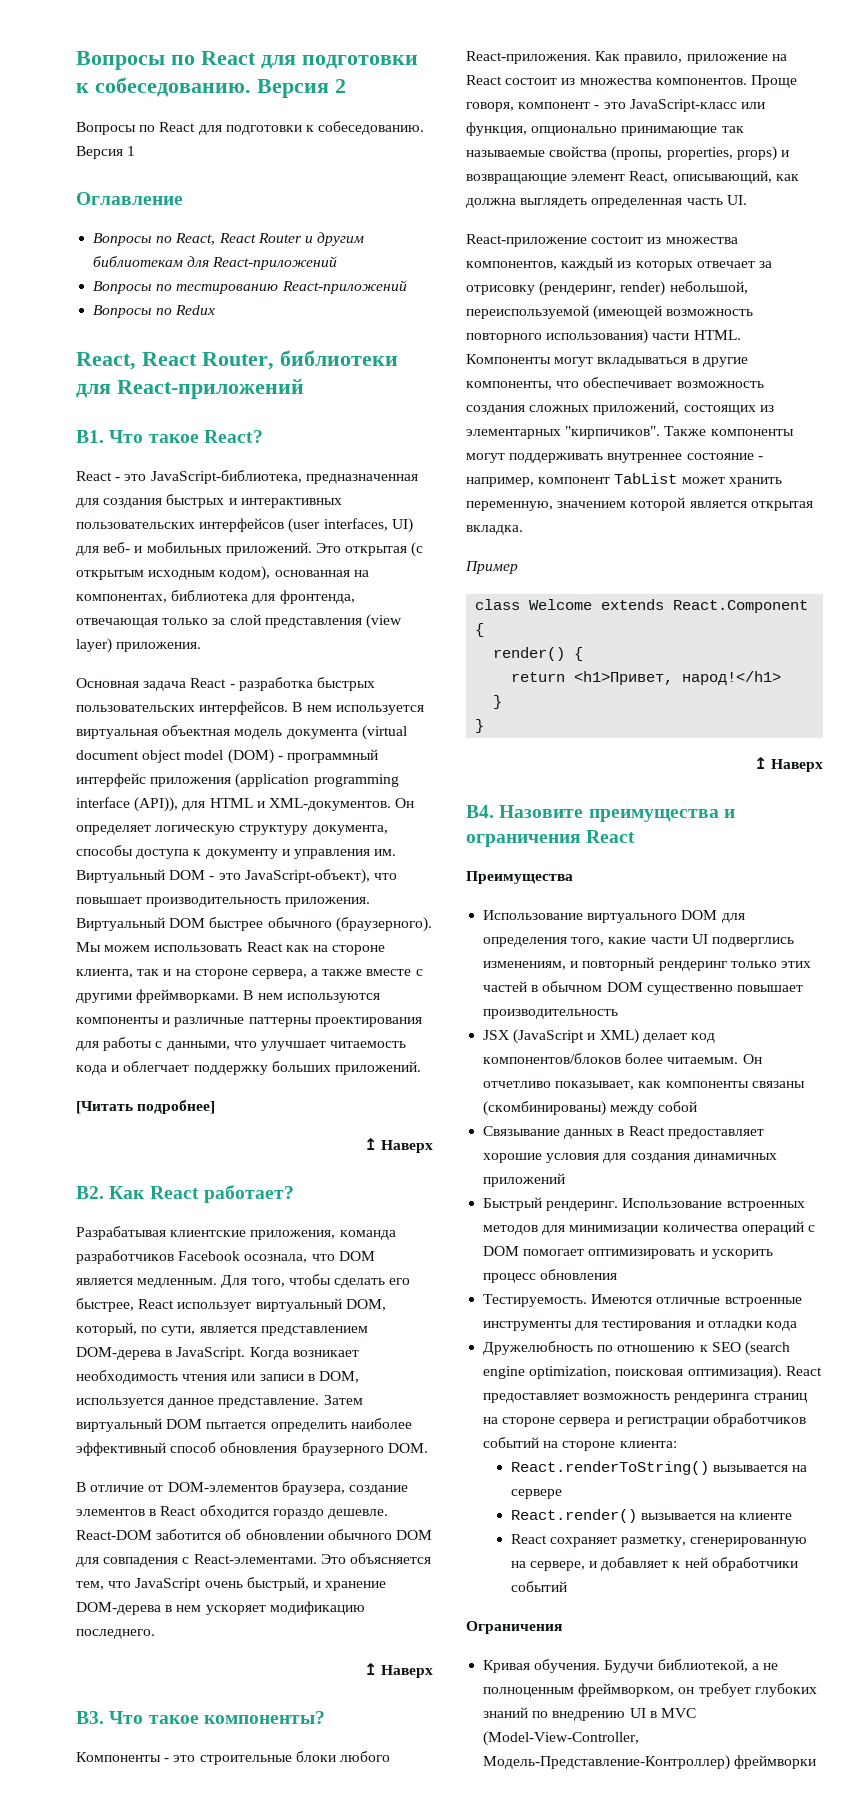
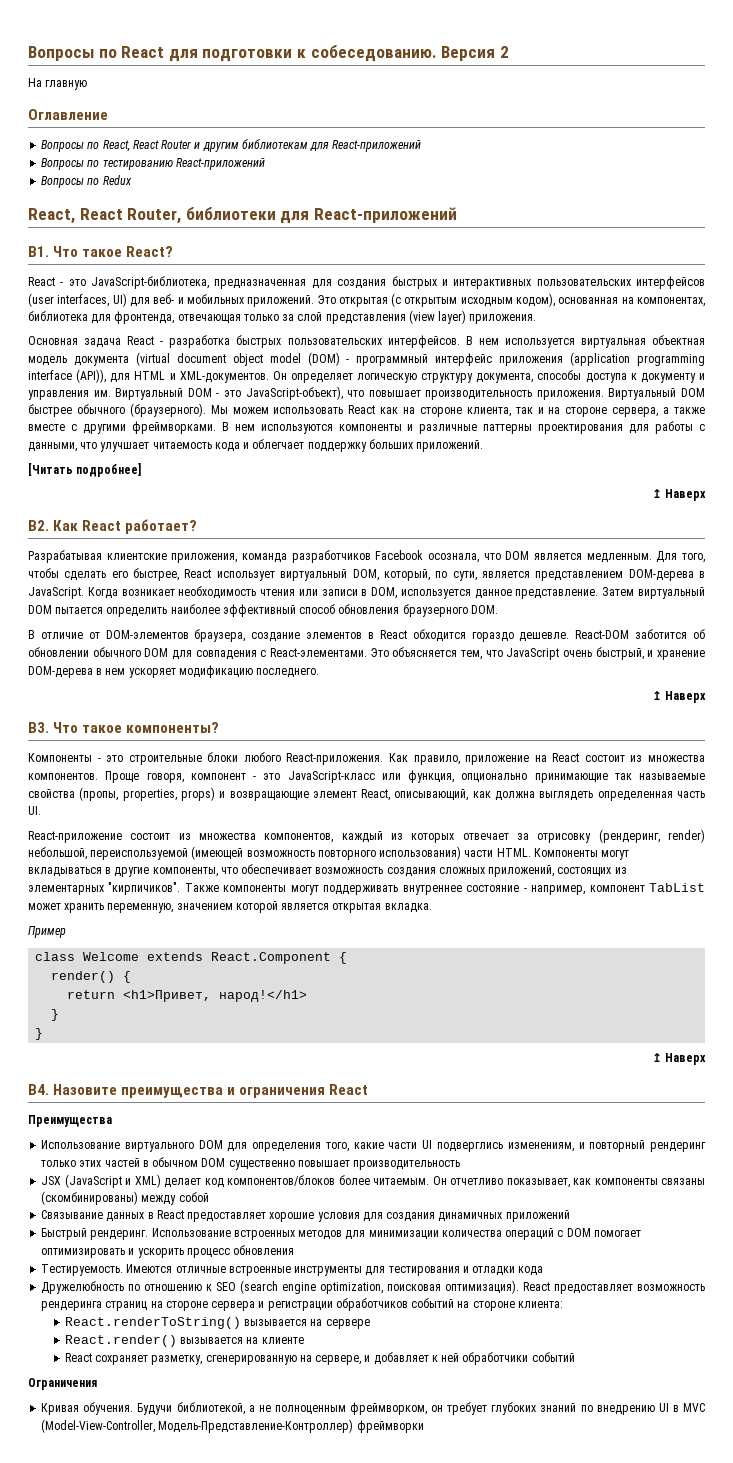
- Вопросы по React для подготовки к собеседованию. Версия 1
+ На главную

